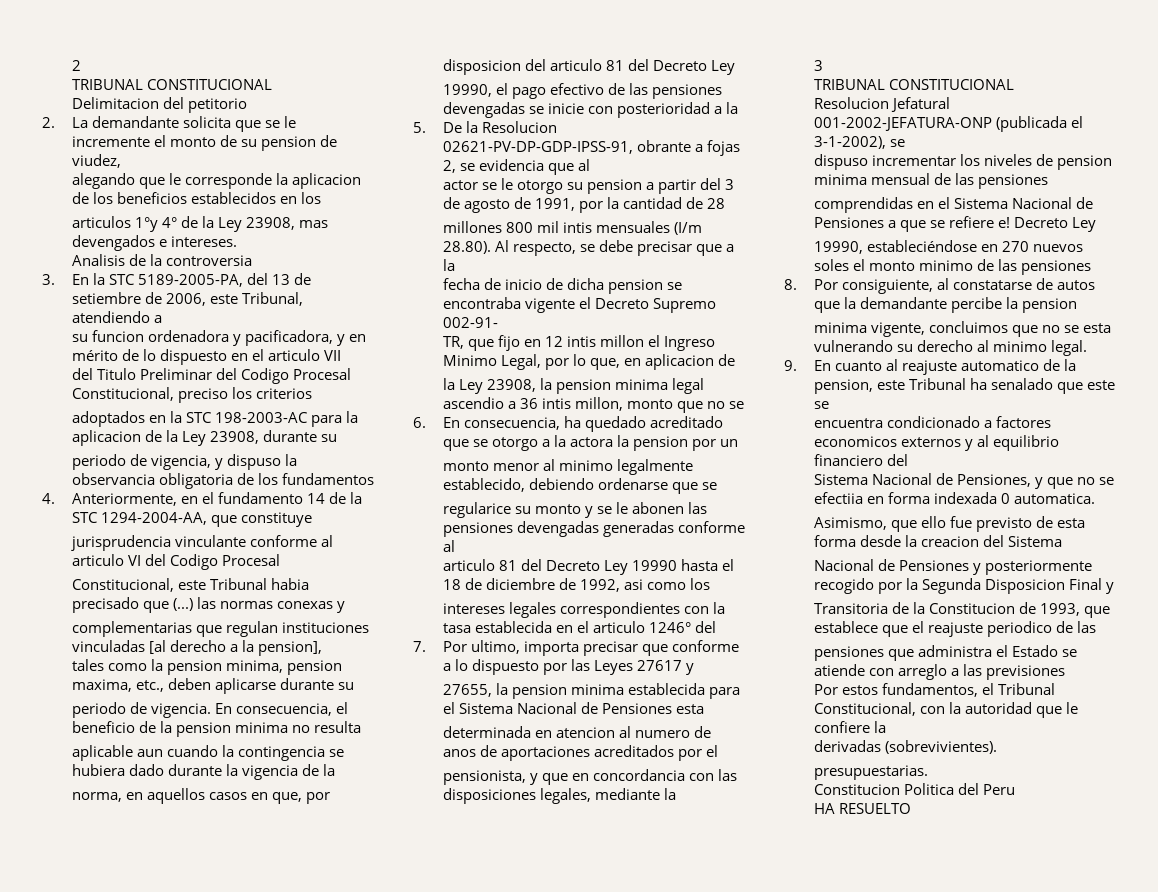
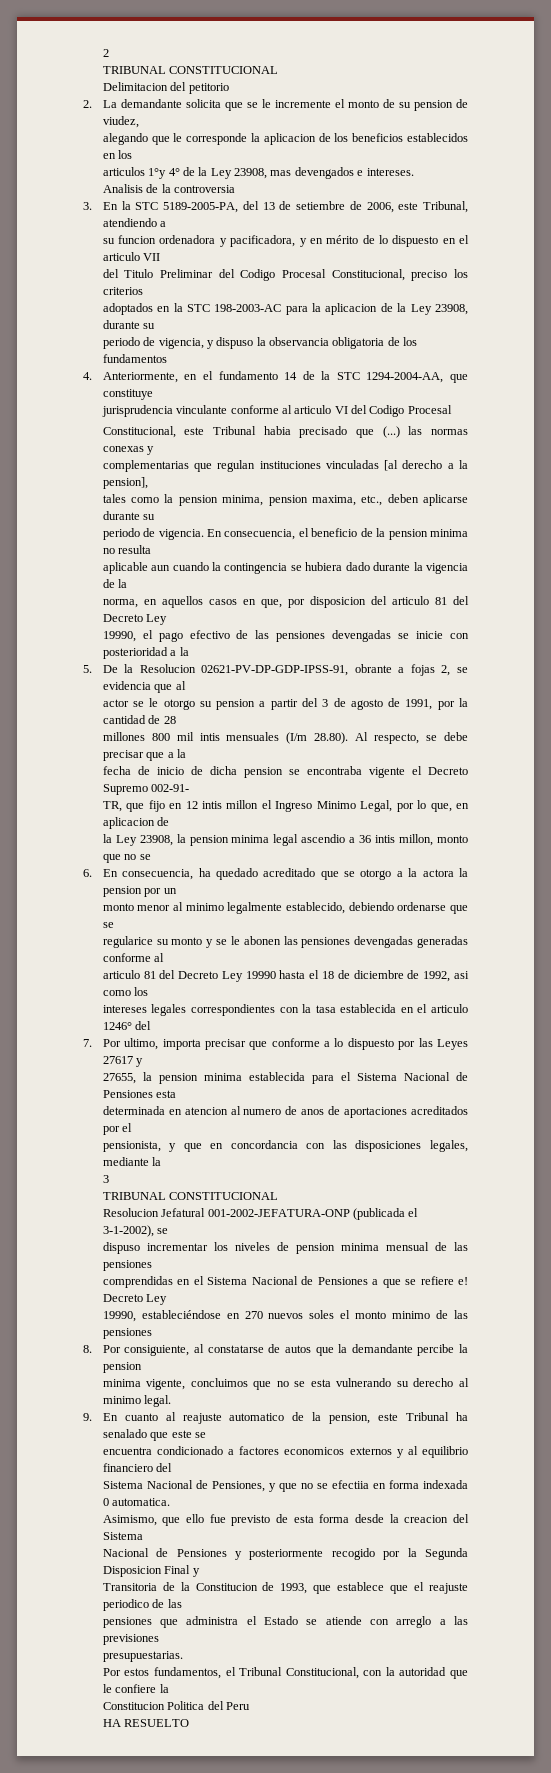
+ presupuestarias.
- derivadas (sobrevivientes).
- presupuestarias.

